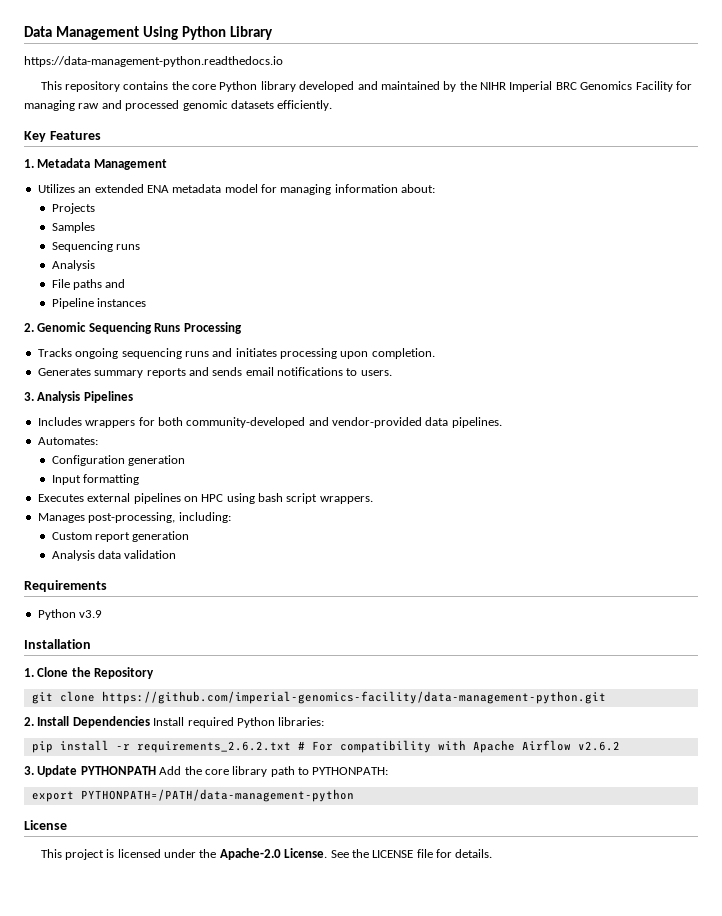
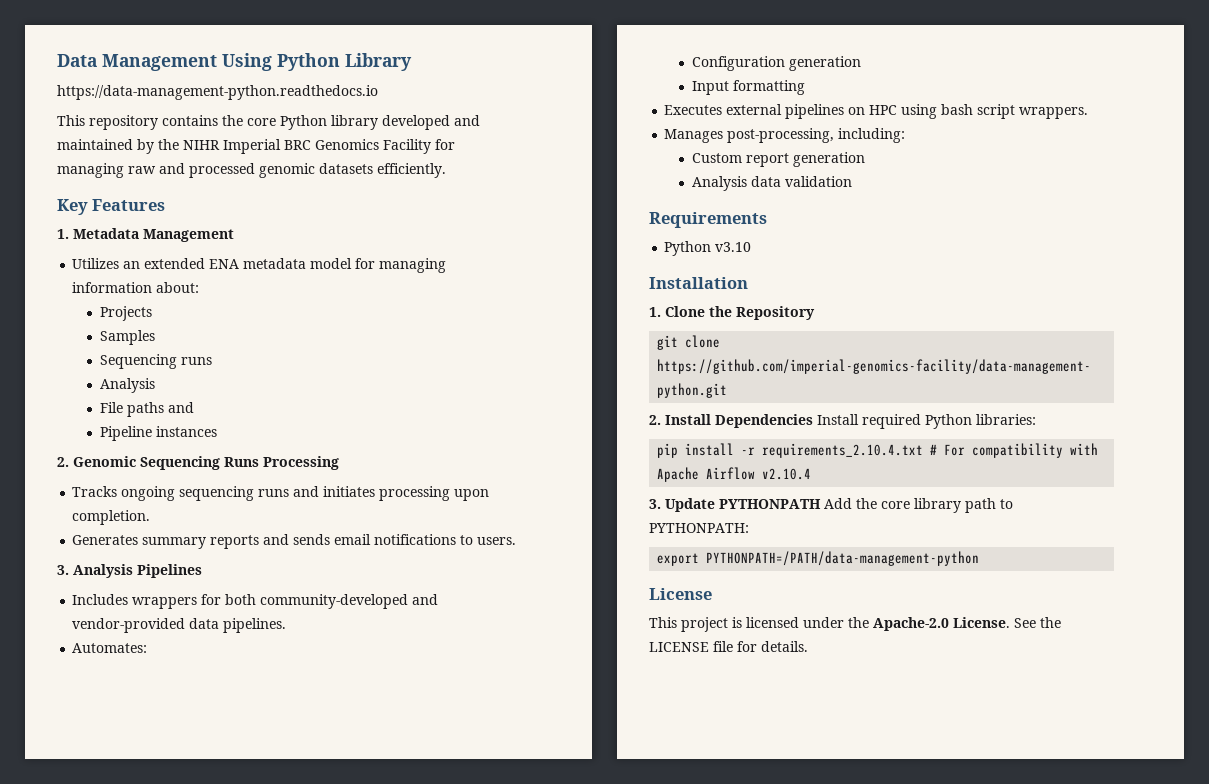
- Python v3.9
+ Python v3.10
- pip install -r requirements_2.6.2.txt # For compatibility with Apache Airflow v2.6.2
+ pip install -r requirements_2.10.4.txt # For compatibility with Apache Airflow v2.10.4

